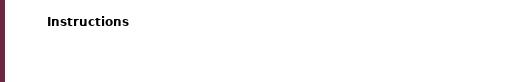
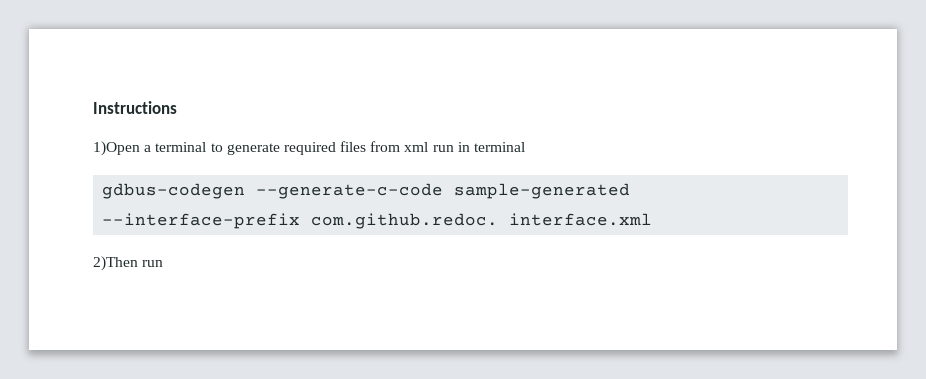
+ 1)Open a terminal to generate required files from xml run in terminal
+ gdbus-codegen --generate-c-code sample-generated --interface-prefix com.github.redoc. interface.xml
+ 2)Then run

